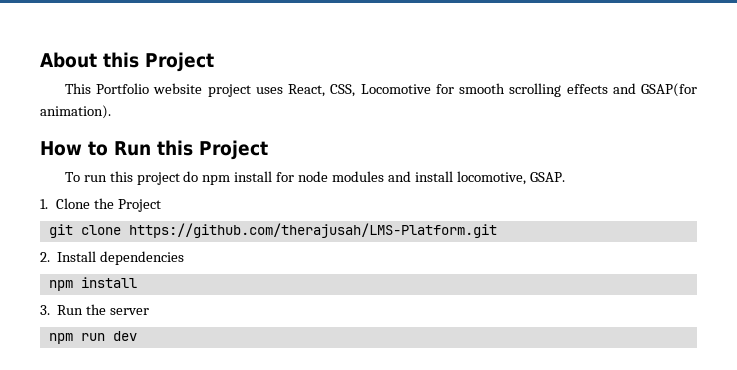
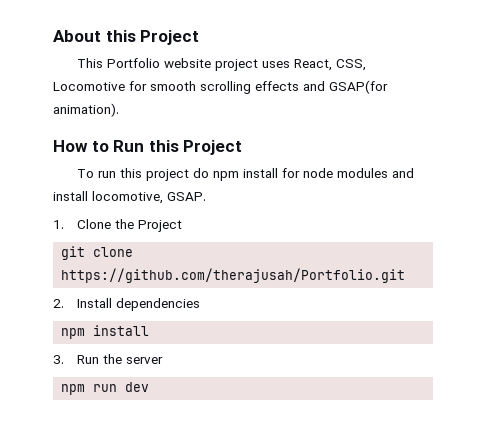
- git clone https://github.com/therajusah/LMS-Platform.git
+ git clone https://github.com/therajusah/Portfolio.git

